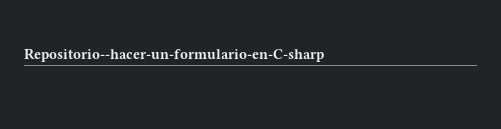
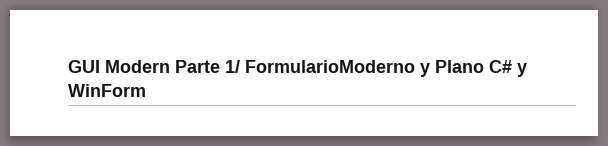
- Repositorio--hacer-un-formulario-en-C-sharp
+ GUI Modern Parte 1/ FormularioModerno y Plano C# y WinForm

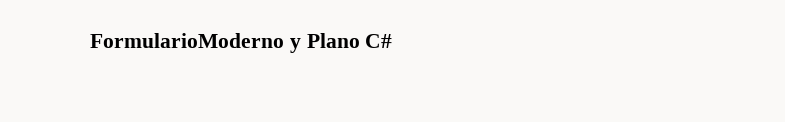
- GUI Modern Parte 1/ FormularioModerno y Plano C# y WinForm
+ FormularioModerno y Plano C#

